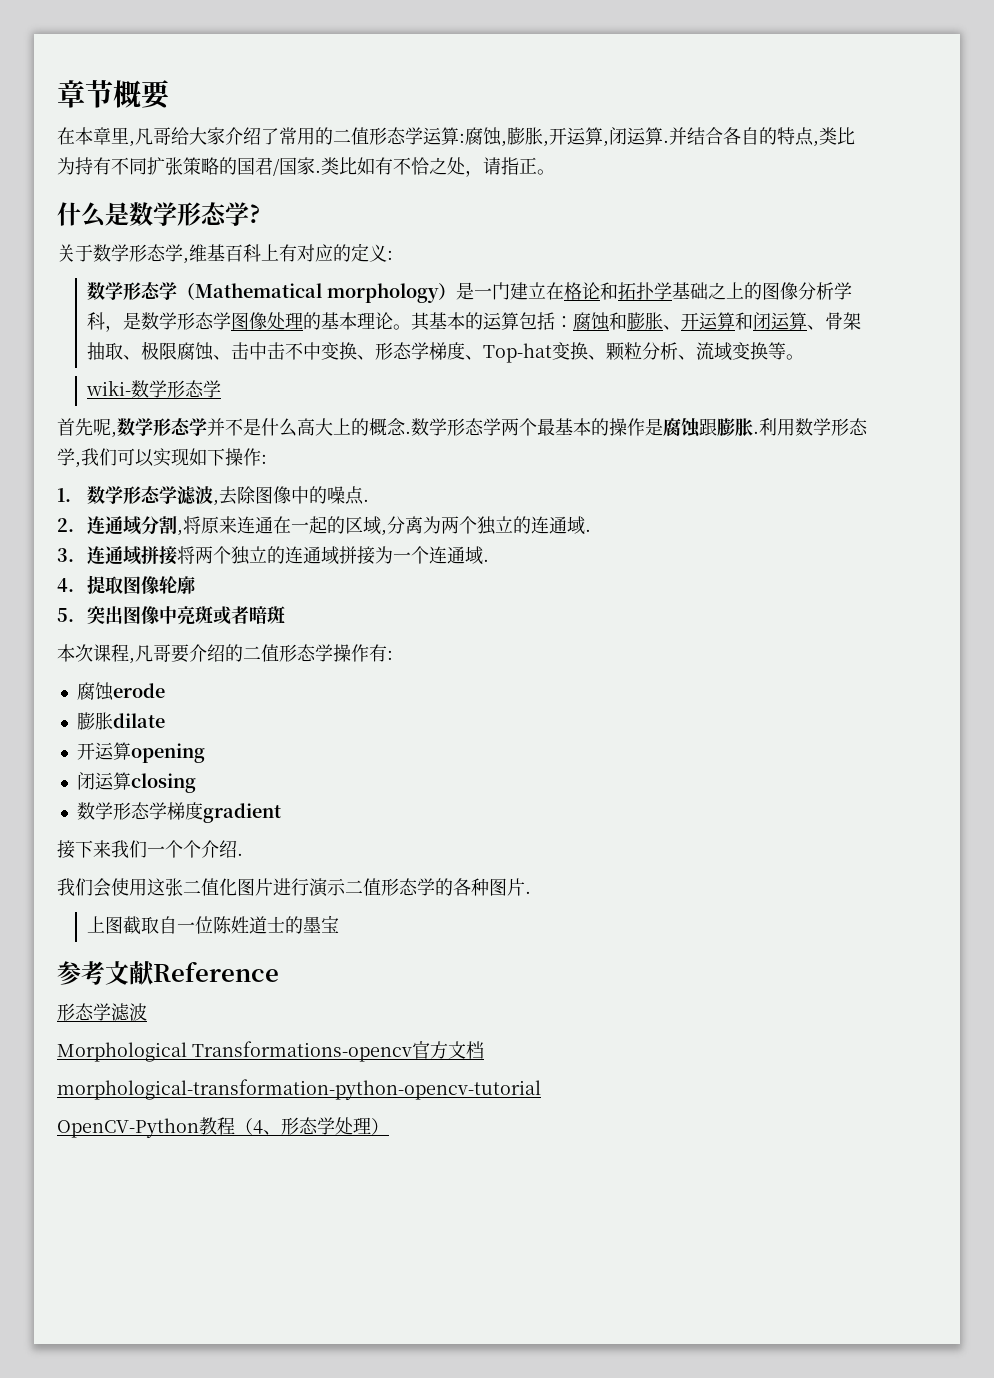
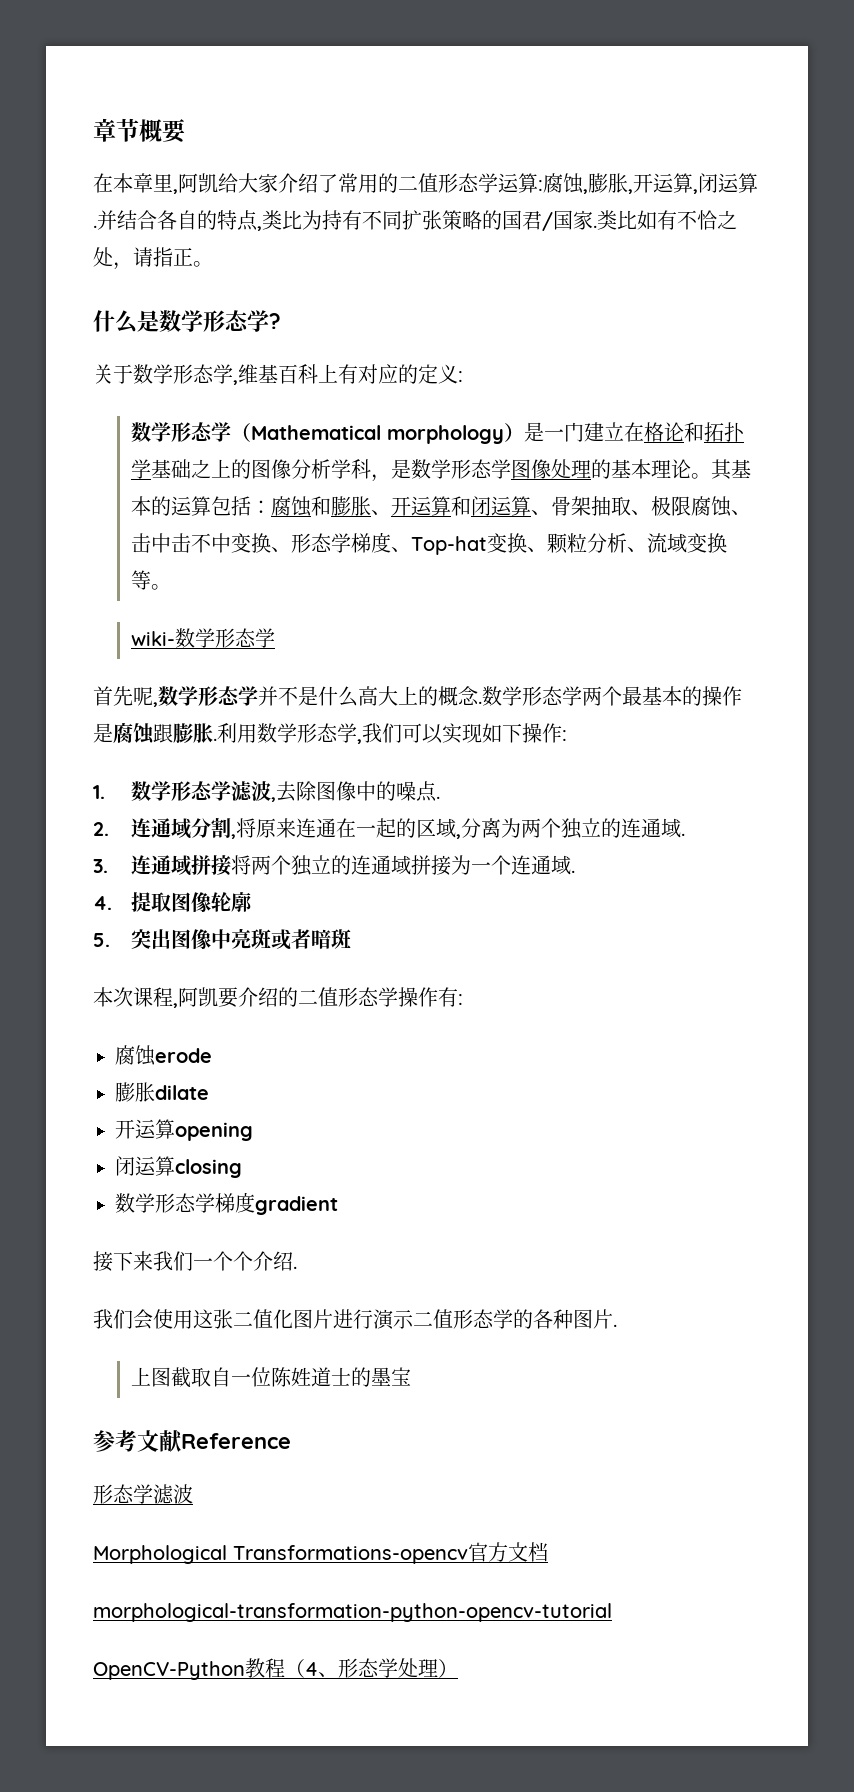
- 在本章里,凡哥给大家介绍了常用的二值形态学运算:腐蚀,膨胀,开运算,闭运算.
+ 在本章里,阿凯给大家介绍了常用的二值形态学运算:腐蚀,膨胀,开运算,闭运算.
- 本次课程,凡哥要介绍的二值形态学操作有:
+ 本次课程,阿凯要介绍的二值形态学操作有:

